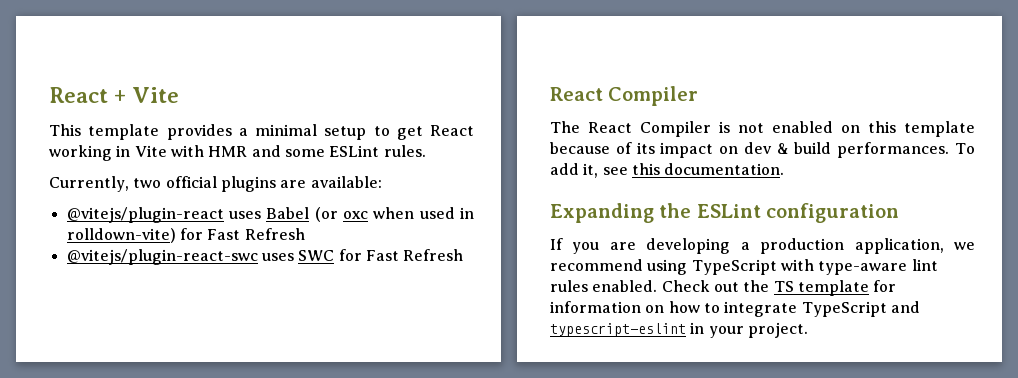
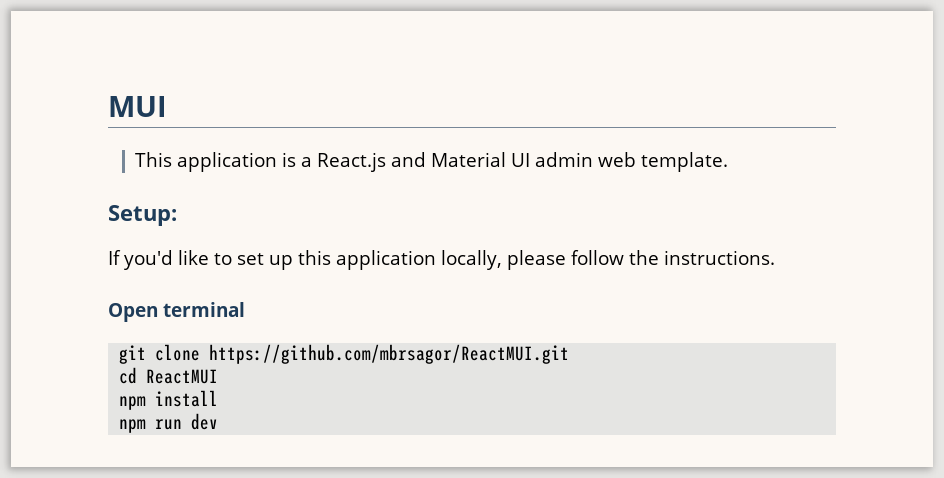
- React + Vite
- This template provides a minimal setup to get React working in Vite with HMR and some ESLint rules.
- Currently, two official plugins are available:
- @vitejs/plugin-react uses Babel (or oxc when used in rolldown-vite) for Fast Refresh
- @vitejs/plugin-react-swc uses SWC for Fast Refresh
- React Compiler
- The React Compiler is not enabled on this template because of its impact on dev & build performances. To add it, see this documentation.
- Expanding the ESLint configuration
- If you are developing a production application, we recommend using TypeScript with type-aware lint rules enabled. Check out the TS template for information on how to integrate TypeScript and typescript-eslint in your project.
+ MUI
+ This application is a React.js and Material UI admin web template.
+ Setup:
+ If you'd like to set up this application locally, please follow the instructions.
+ Open terminal
+ git clone https://github.com/mbrsagor/ReactMUI.git
+ cd ReactMUI
+ npm install
+ npm run dev

